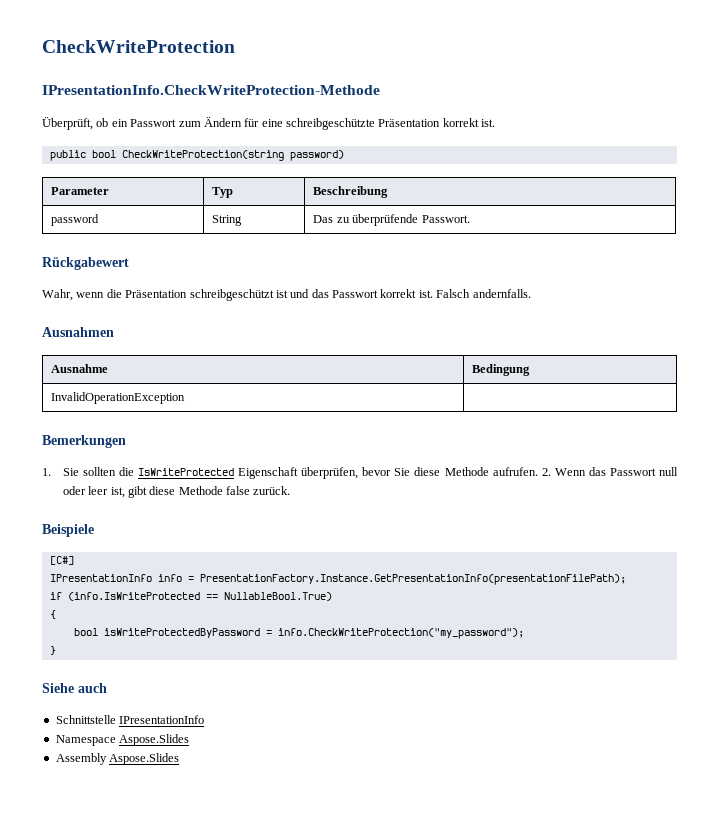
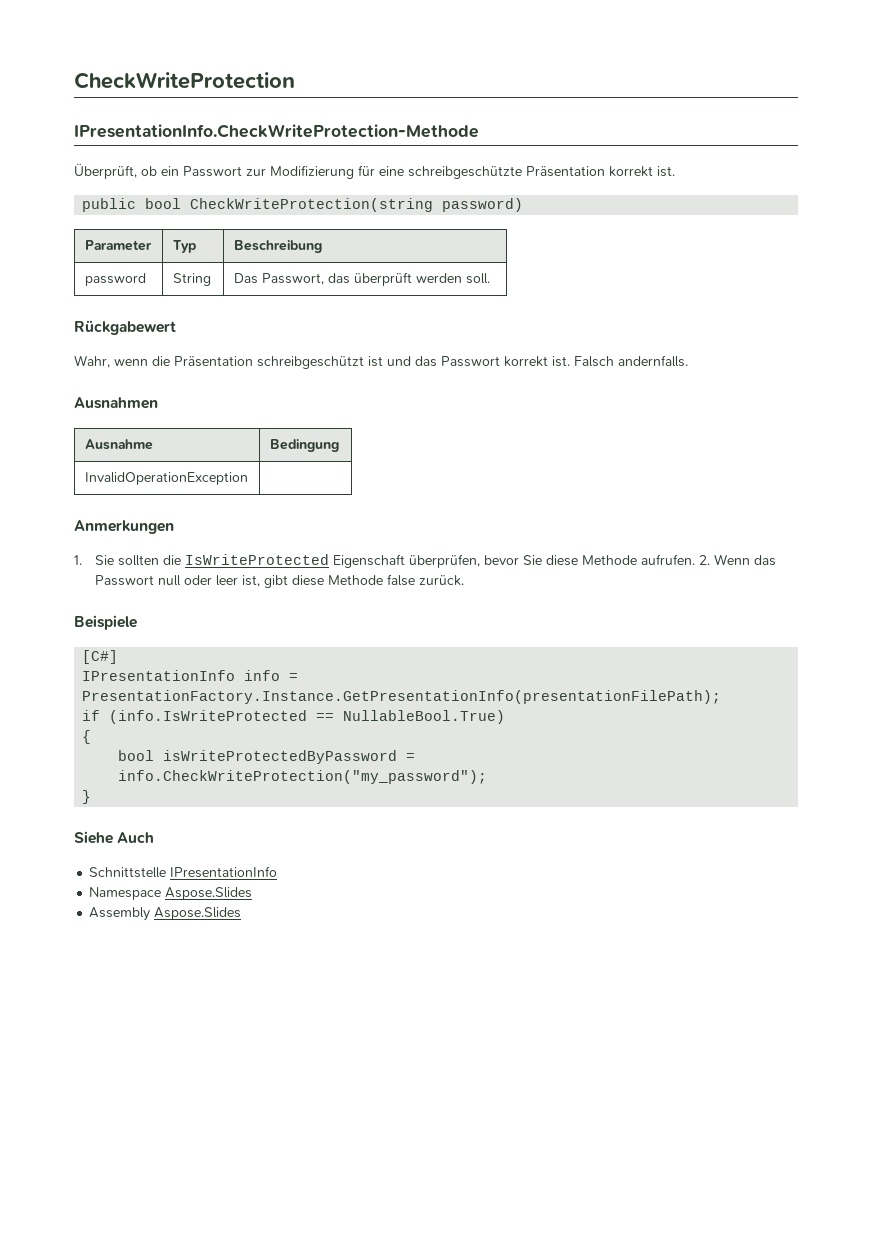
- Überprüft, ob ein Passwort zum Ändern für eine schreibgeschützte Präsentation korrekt ist.
+ Überprüft, ob ein Passwort zur Modifizierung für eine schreibgeschützte Präsentation korrekt ist.
- password | String | Das zu überprüfende Passwort.
+ password | String | Das Passwort, das überprüft werden soll.
- Bemerkungen
+ Anmerkungen
- Siehe auch
+ Siehe Auch

